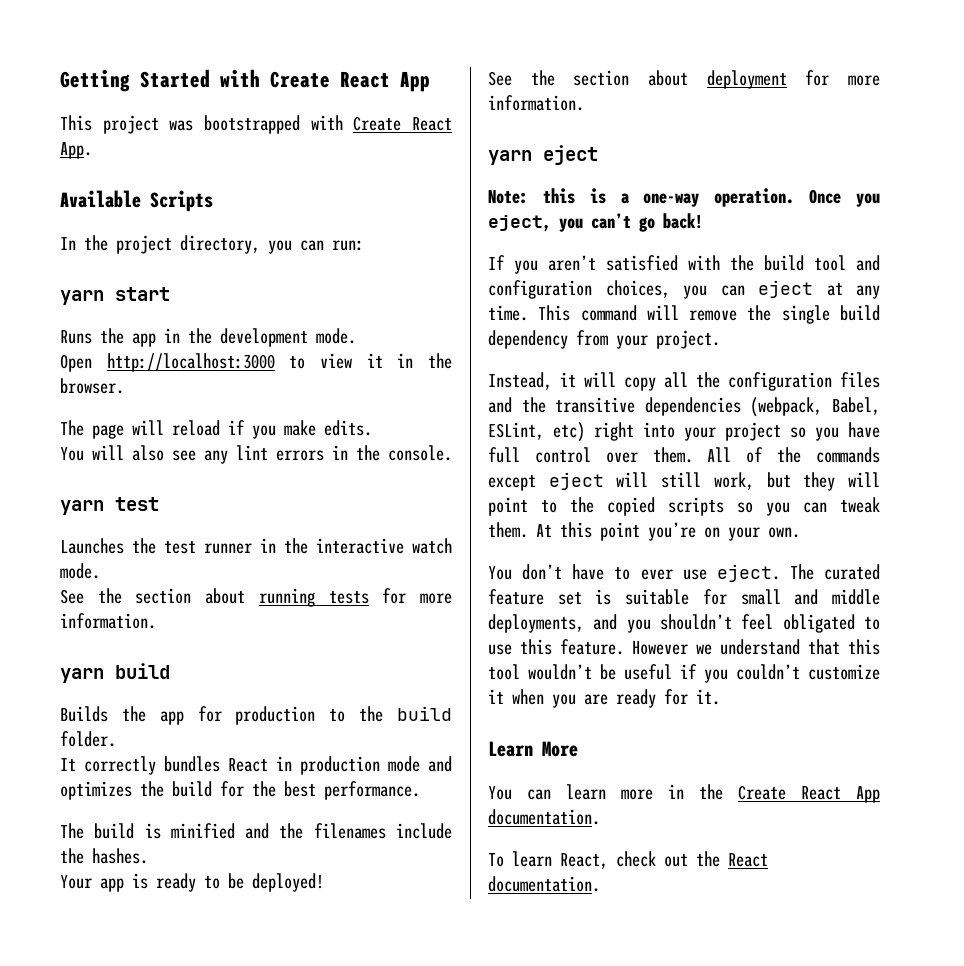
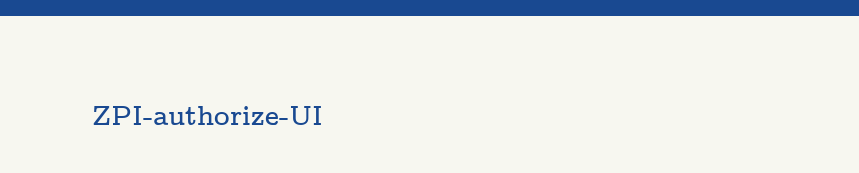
- Getting Started with Create React App
- This project was bootstrapped with Create React App.
- Available Scripts
- In the project directory, you can run:
- yarn start
- Runs the app in the development mode.
- Open http://localhost:3000 to view it in the browser.
- The page will reload if you make edits.
- You will also see any lint errors in the console.
- yarn test
- Launches the test runner in the interactive watch mode.
- See the section about running tests for more information.
- yarn build
- Builds the app for production to the build folder.
- It correctly bundles React in production mode and optimizes the build for the best performance.
- The build is minified and the filenames include the hashes.
- Your app is ready to be deployed!
- See the section about deployment for more information.
- yarn eject
- Note: this is a one-way operation. Once you eject, you can’t go back!
- If you aren’t satisfied with the build tool and configuration choices, you can eject at any time. This command will remove the single build dependency from your project.
- Instead, it will copy all the configuration files and the transitive dependencies (webpack, Babel, ESLint, etc) right into your project so you have full control over them. All of the commands except eject will still work, but they will point to the copied scripts so you can tweak them. At this point you’re on your own.
- You don’t have to ever use eject. The curated feature set is suitable for small and middle deployments, and you shouldn’t feel obligated to use this feature. However we understand that this tool wouldn’t be useful if you couldn’t customize it when you are ready for it.
- Learn More
- You can learn more in the Create React App documentation.
- To learn React, check out the React documentation.
+ ZPI-authorize-UI

